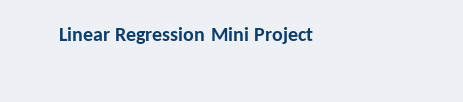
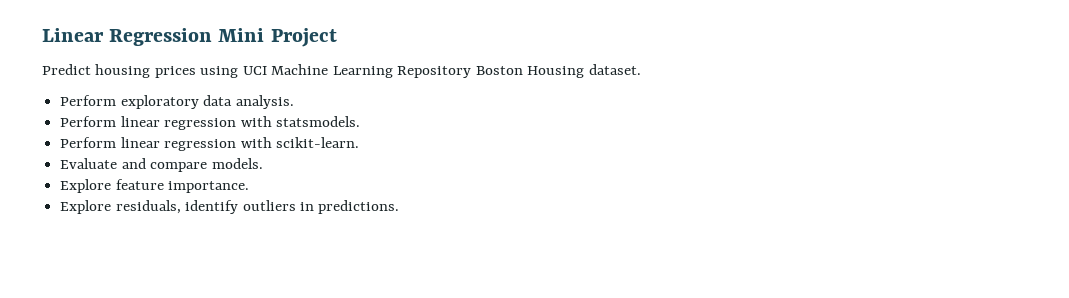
+ Predict housing prices using UCI Machine Learning Repository Boston Housing dataset.
+ Perform exploratory data analysis.
+ Perform linear regression with statsmodels.
+ Perform linear regression with scikit-learn.
+ Evaluate and compare models.
+ Explore feature importance.
+ Explore residuals, identify outliers in predictions.

